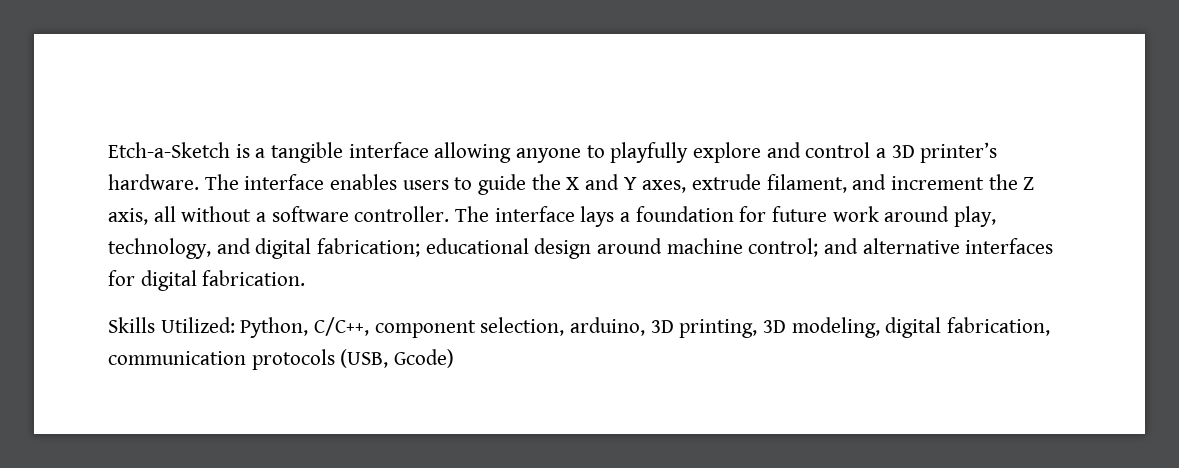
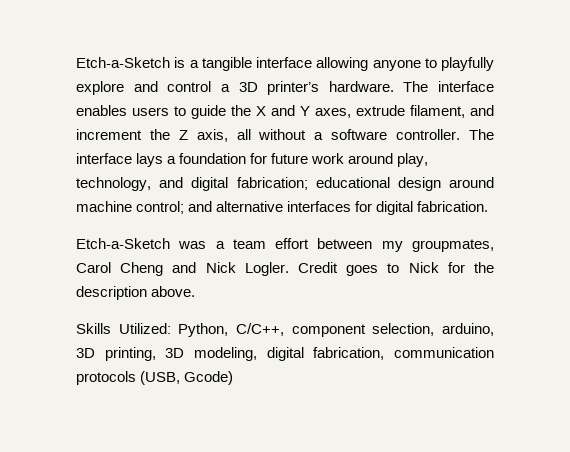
+ Etch-a-Sketch was a team effort between my groupmates, Carol Cheng and Nick Logler. Credit goes to Nick for the description above.

